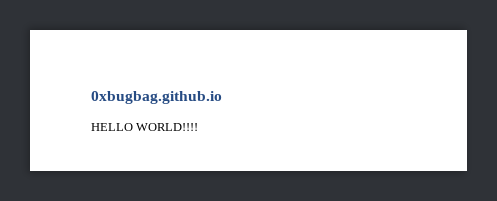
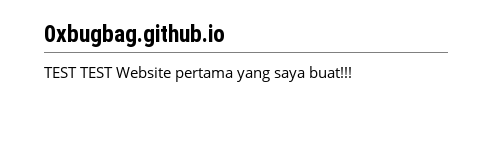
- HELLO WORLD!!!!
+ TEST TEST Website pertama yang saya buat!!!

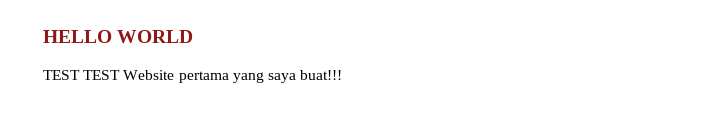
- 0xbugbag.github.io
+ HELLO WORLD

